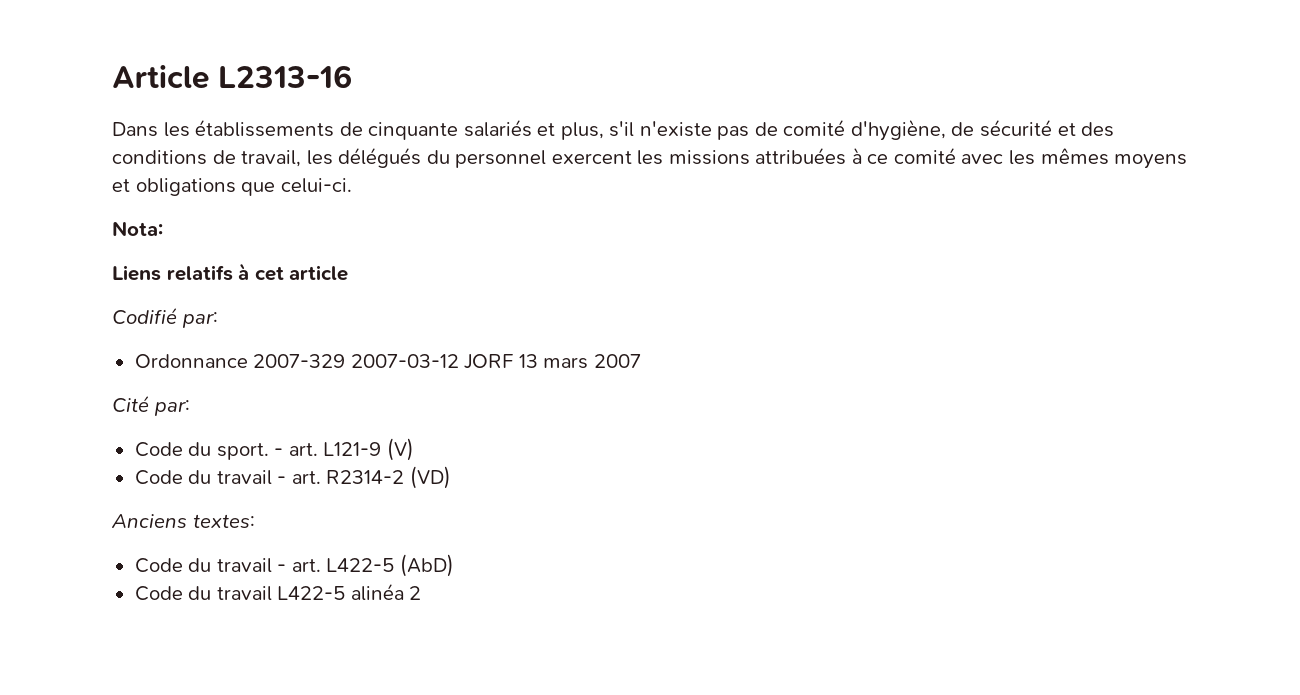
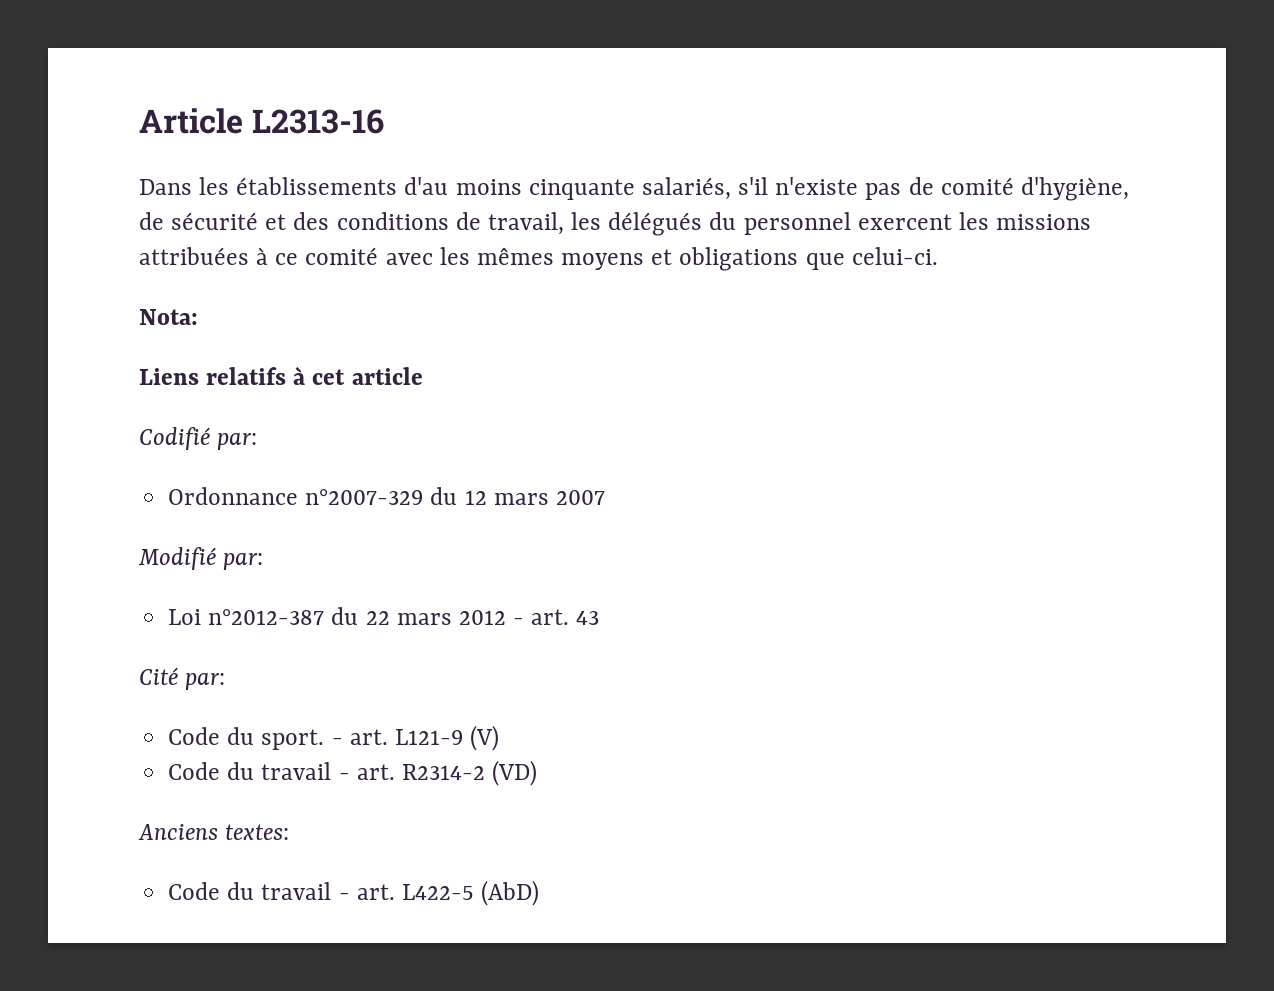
- Dans les établissements de cinquante salariés et plus, s'il n'existe pas de comité d'hygiène, de sécurité et des conditions de travail, les délégués du personnel exercent les missions attribuées à ce comité avec les mêmes moyens et obligations que celui-ci.
+ Dans les établissements d'au moins cinquante salariés, s'il n'existe pas de comité d'hygiène, de sécurité et des conditions de travail, les délégués du personnel exercent les missions attribuées à ce comité avec les mêmes moyens et obligations que celui-ci.
- Ordonnance 2007-329 2007-03-12 JORF 13 mars 2007
+ Ordonnance n°2007-329 du 12 mars 2007
+ Modifié par:
+ Loi n°2012-387 du 22 mars 2012 - art. 43
- Code du travail L422-5 alinéa 2

